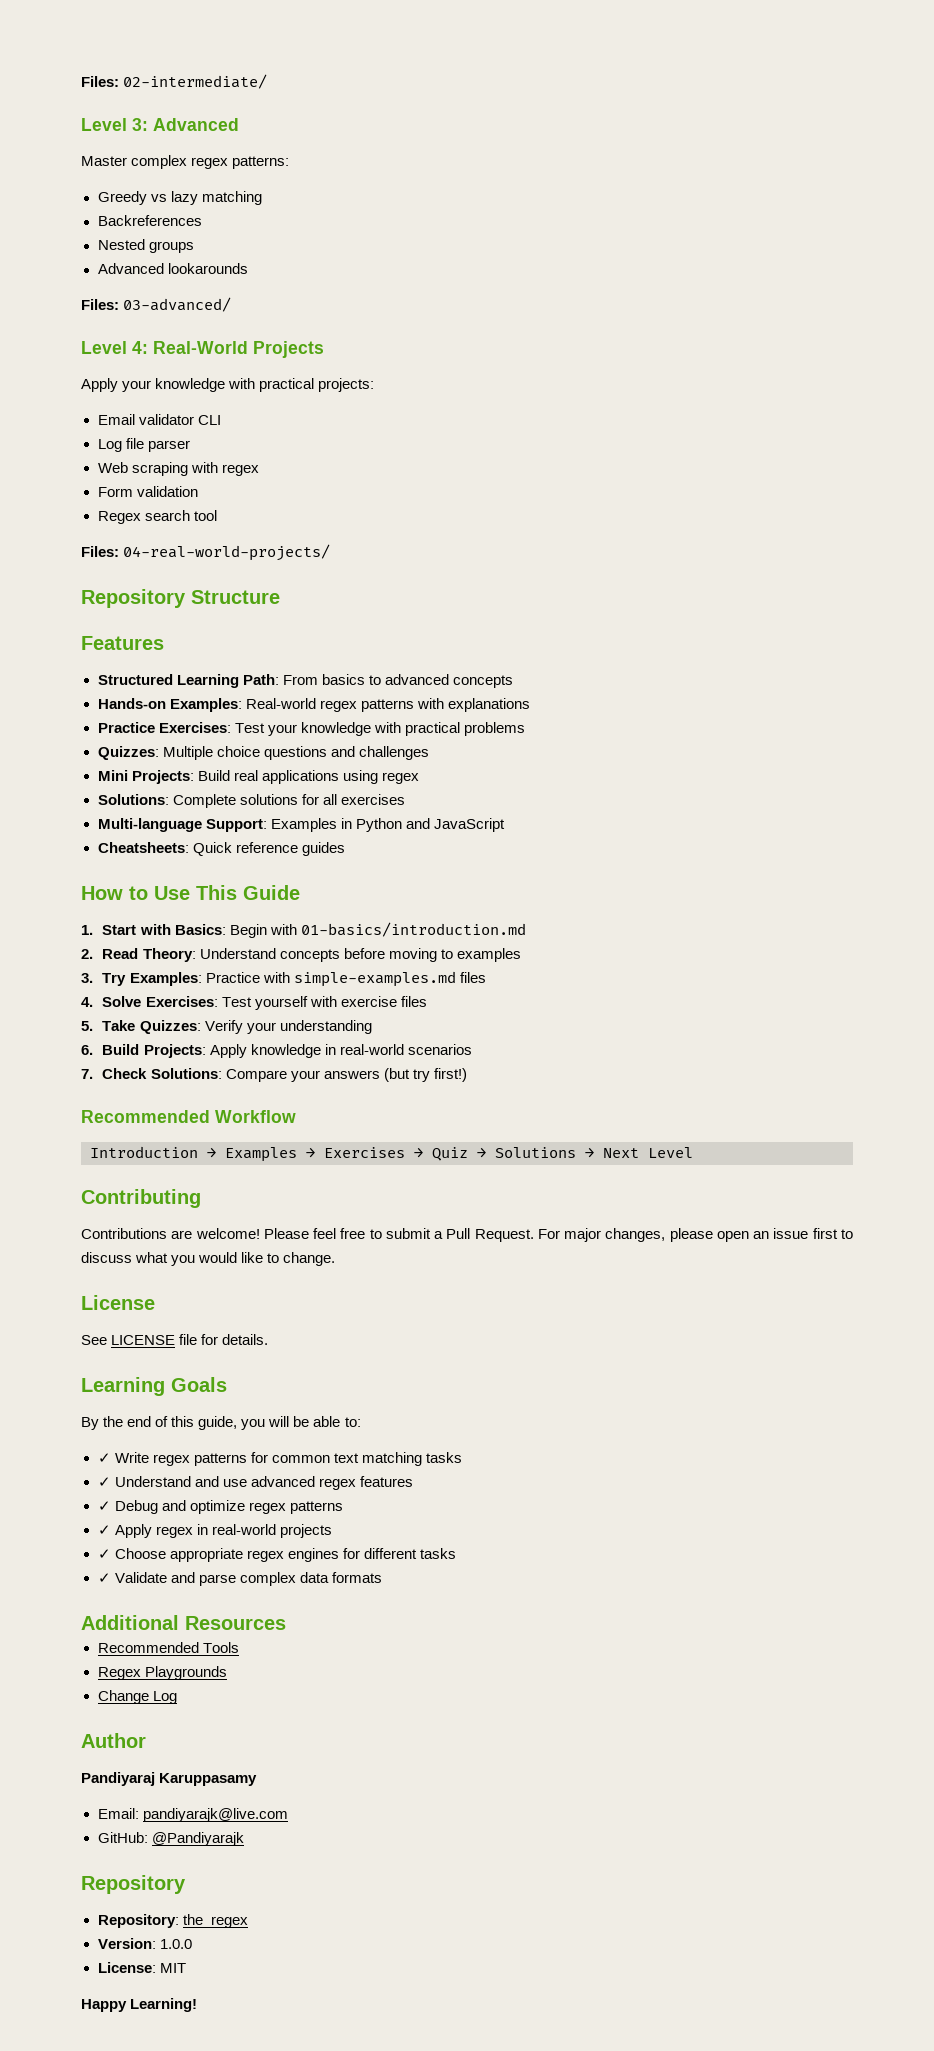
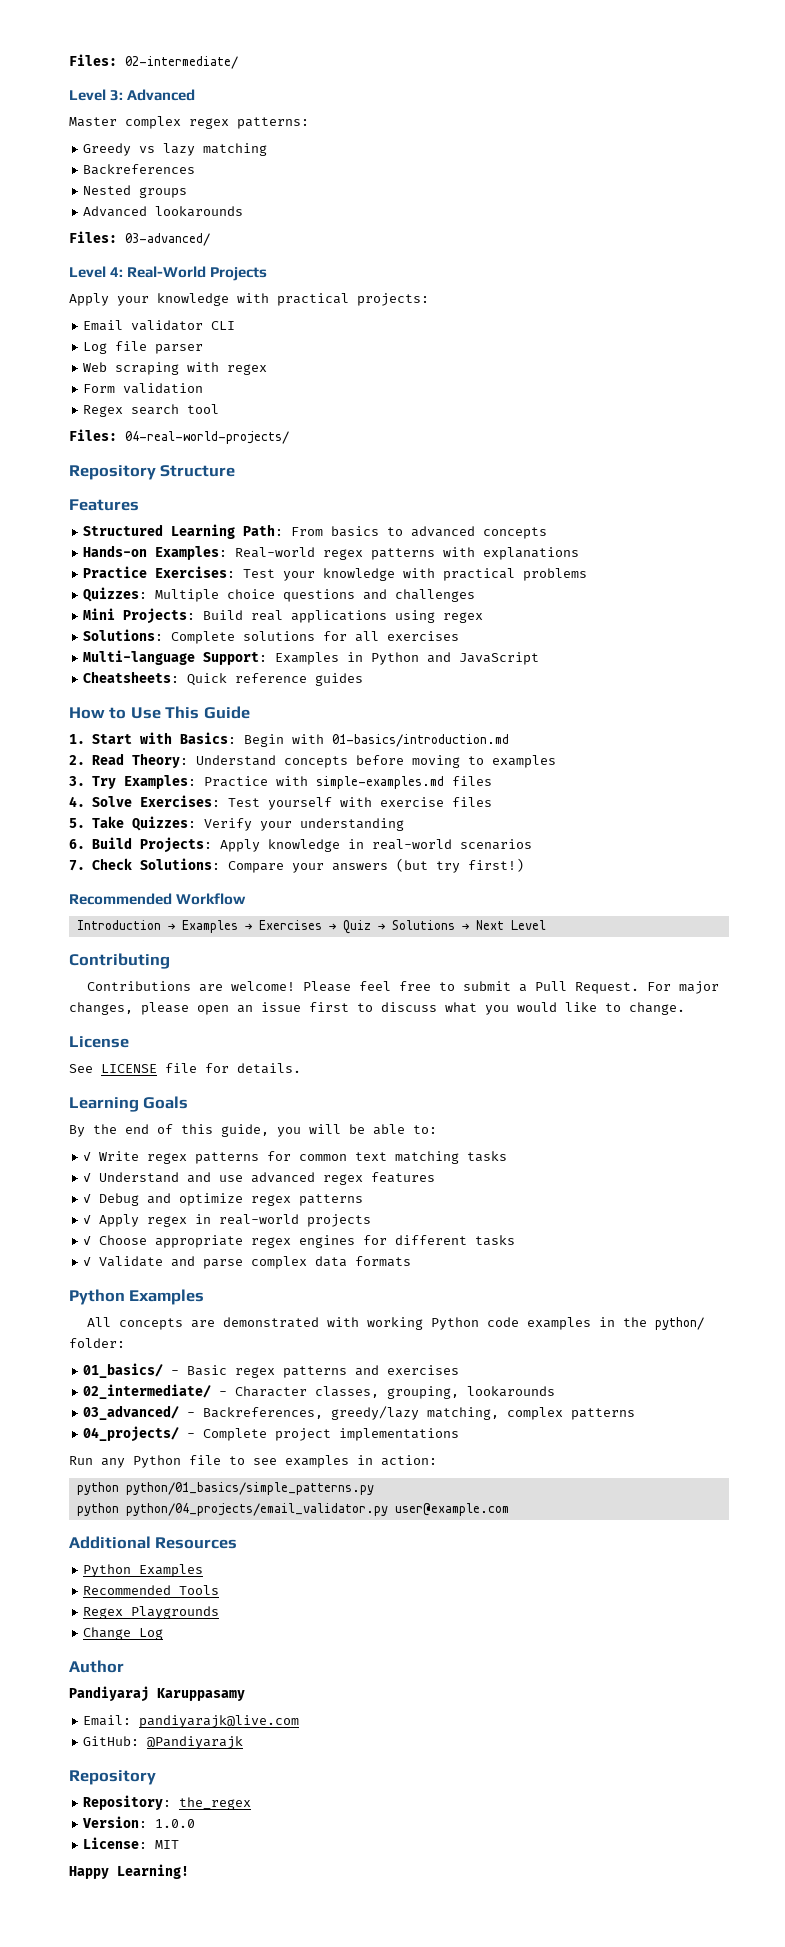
  ✓ Validate and parse complex data formats
+ Python Examples
+ All concepts are demonstrated with working Python code examples in the python/ folder:
+ 01_basics/ - Basic regex patterns and exercises
+ 02_intermediate/ - Character classes, grouping, lookarounds
+ 03_advanced/ - Backreferences, greedy/lazy matching, complex patterns
+ 04_projects/ - Complete project implementations
+ Run any Python file to see examples in action:
+ python python/01_basics/simple_patterns.py
+ python python/04_projects/email_validator.py user@example.com
  Additional Resources
+ Python Examples

